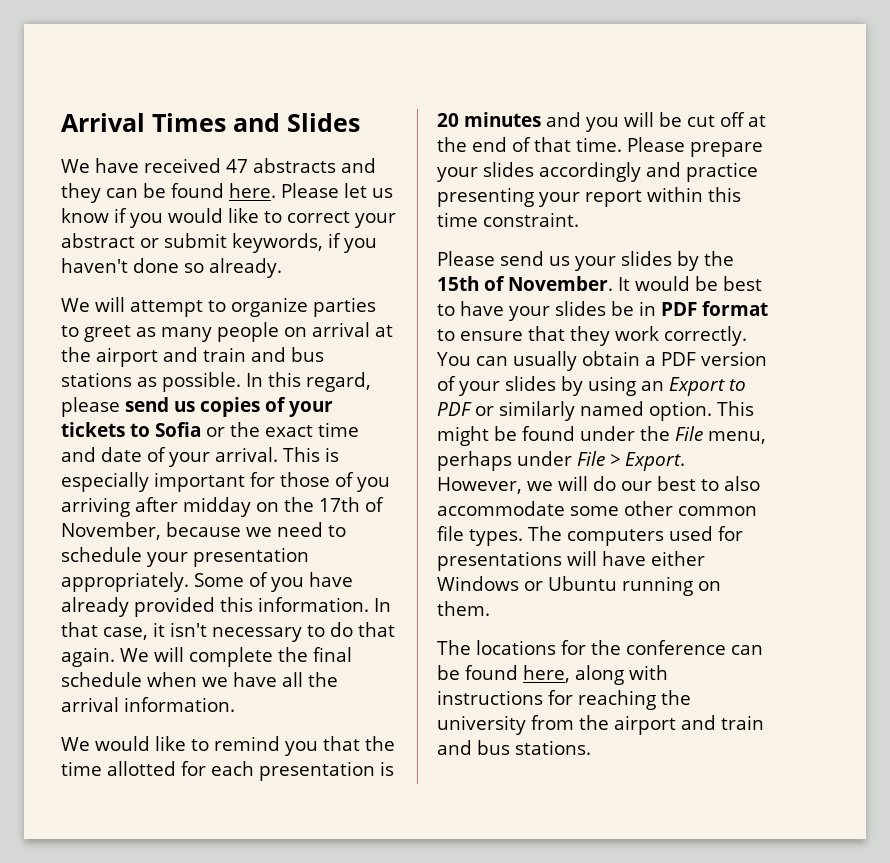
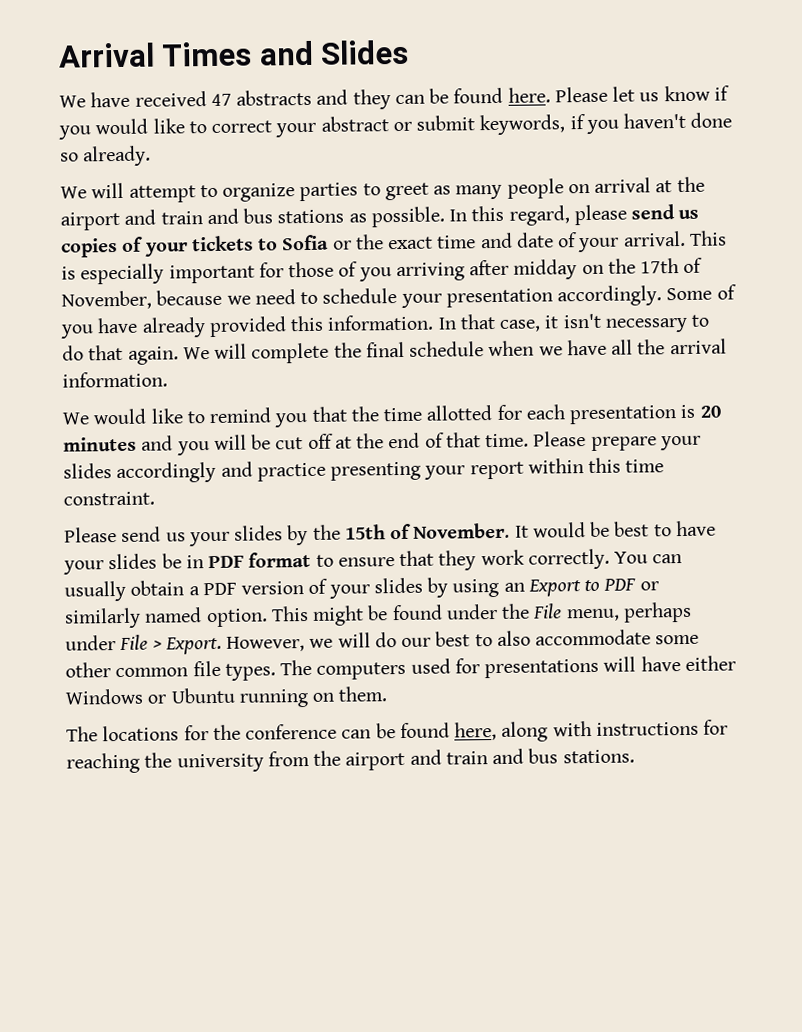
- This is especially important for those of you arriving after midday on the 17th of November, because we need to schedule your presentation appropriately.
+ This is especially important for those of you arriving after midday on the 17th of November, because we need to schedule your presentation accordingly.

